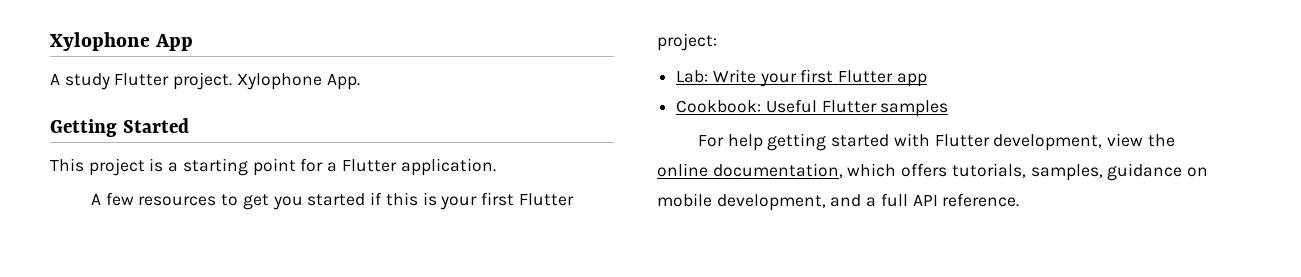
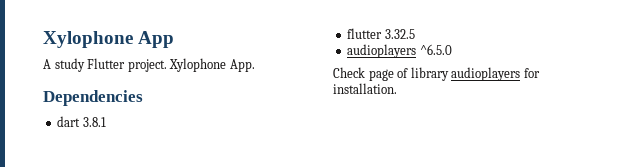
- Getting Started
- This project is a starting point for a Flutter application.
- A few resources to get you started if this is your first Flutter project:
- Lab: Write your first Flutter app
- Cookbook: Useful Flutter samples
- For help getting started with Flutter development, view the online documentation, which offers tutorials, samples, guidance on mobile development, and a full API reference.
+ Dependencies
+ dart 3.8.1
+ flutter 3.32.5
+ audioplayers ^6.5.0
+ Check page of library audioplayers for installation.

